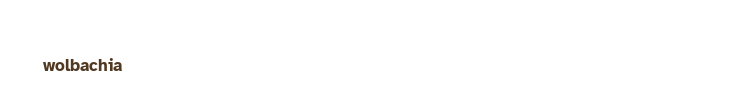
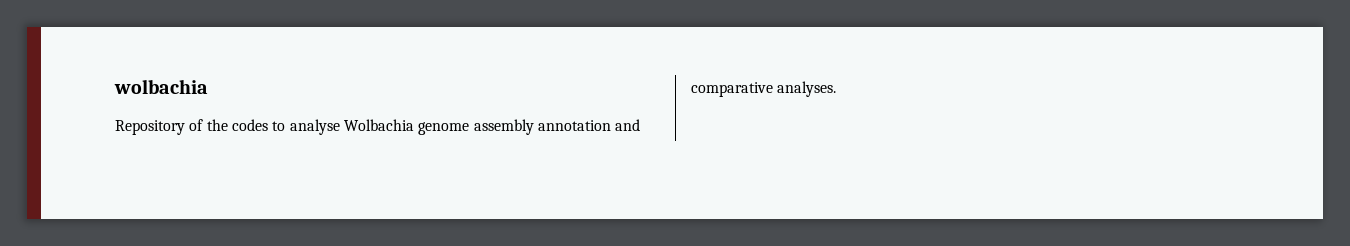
+ Repository of the codes to analyse Wolbachia genome assembly annotation and comparative analyses.

